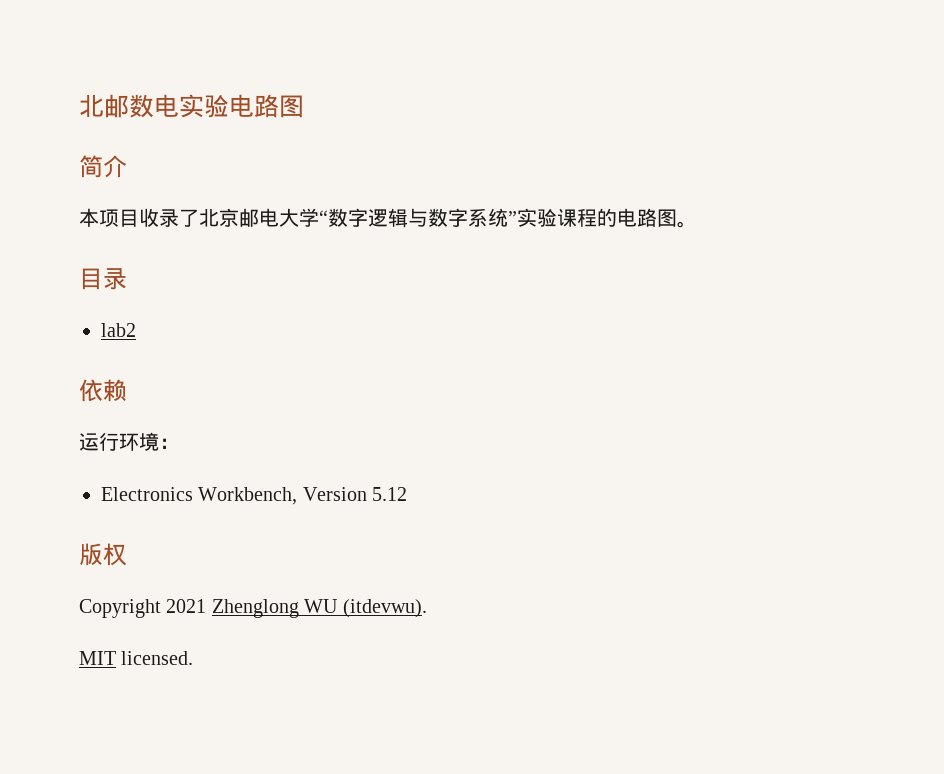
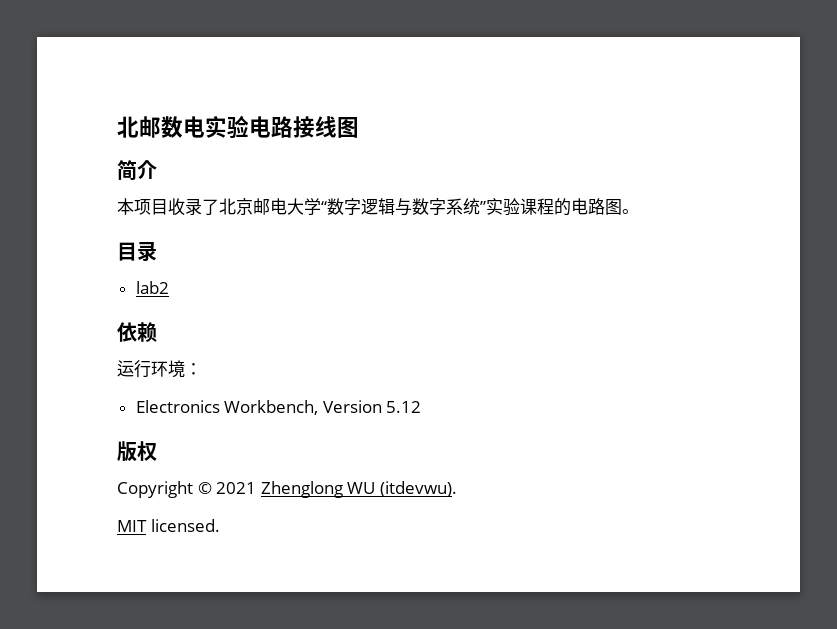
- 北邮数电实验电路图
+ 北邮数电实验电路接线图
- Copyright 2021 Zhenglong WU (itdevwu).
+ Copyright © 2021 Zhenglong WU (itdevwu).

